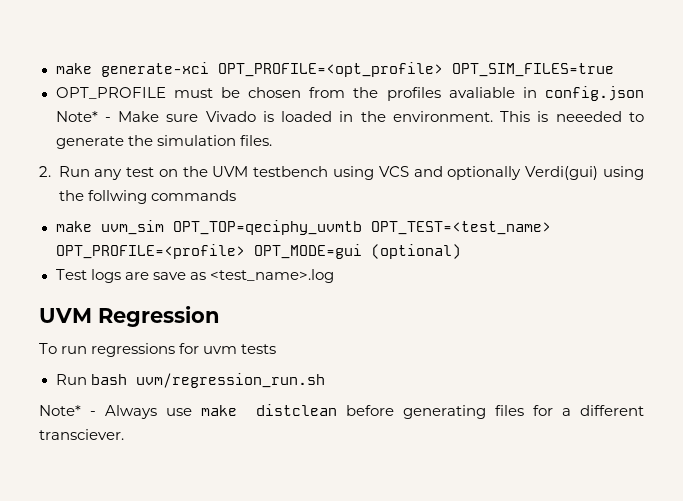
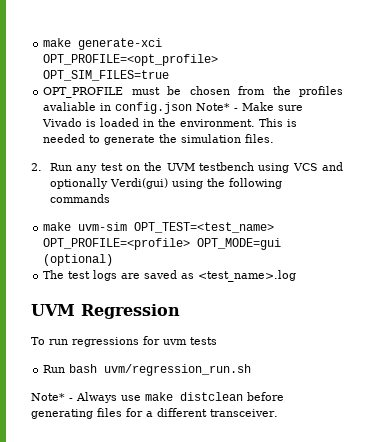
- This is neeeded to generate the simulation files.
+ This is needed to generate the simulation files.
- 2. Run any test on the UVM testbench using VCS and optionally Verdi(gui) using the follwing commands
+ 2. Run any test on the UVM testbench using VCS and optionally Verdi(gui) using the following commands
- make uvm_sim OPT_TOP=qeciphy_uvmtb OPT_TEST=<test_name> OPT_PROFILE=<profile> OPT_MODE=gui (optional)
+ make uvm-sim OPT_TEST=<test_name> OPT_PROFILE=<profile> OPT_MODE=gui (optional)
- Test logs are save as <test_name>.log
+ The test logs are saved as <test_name>.log
- Note* - Always use make distclean before generating files for a different transciever.
+ Note* - Always use make distclean before generating files for a different transceiver.

